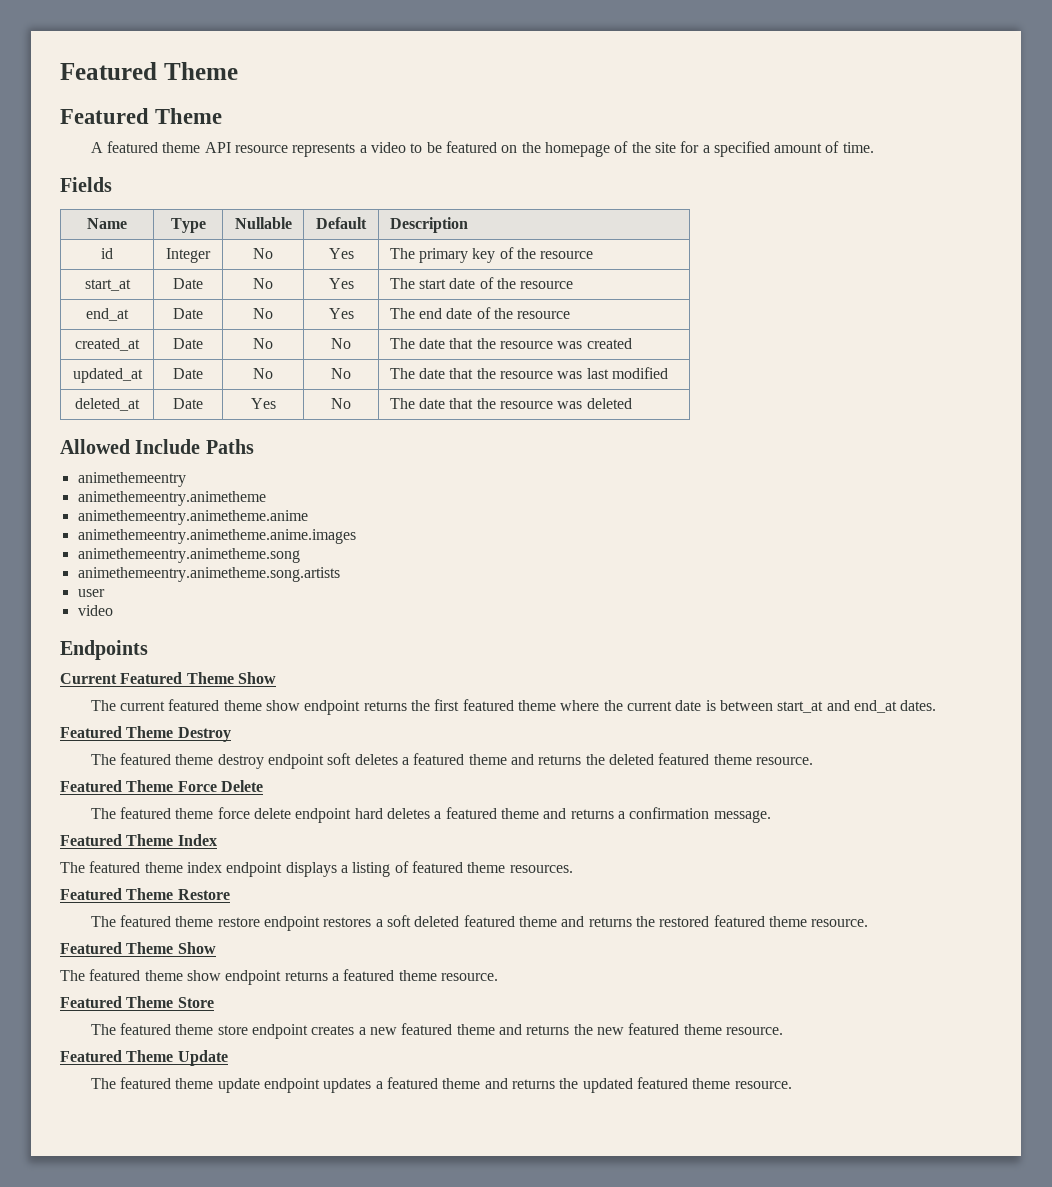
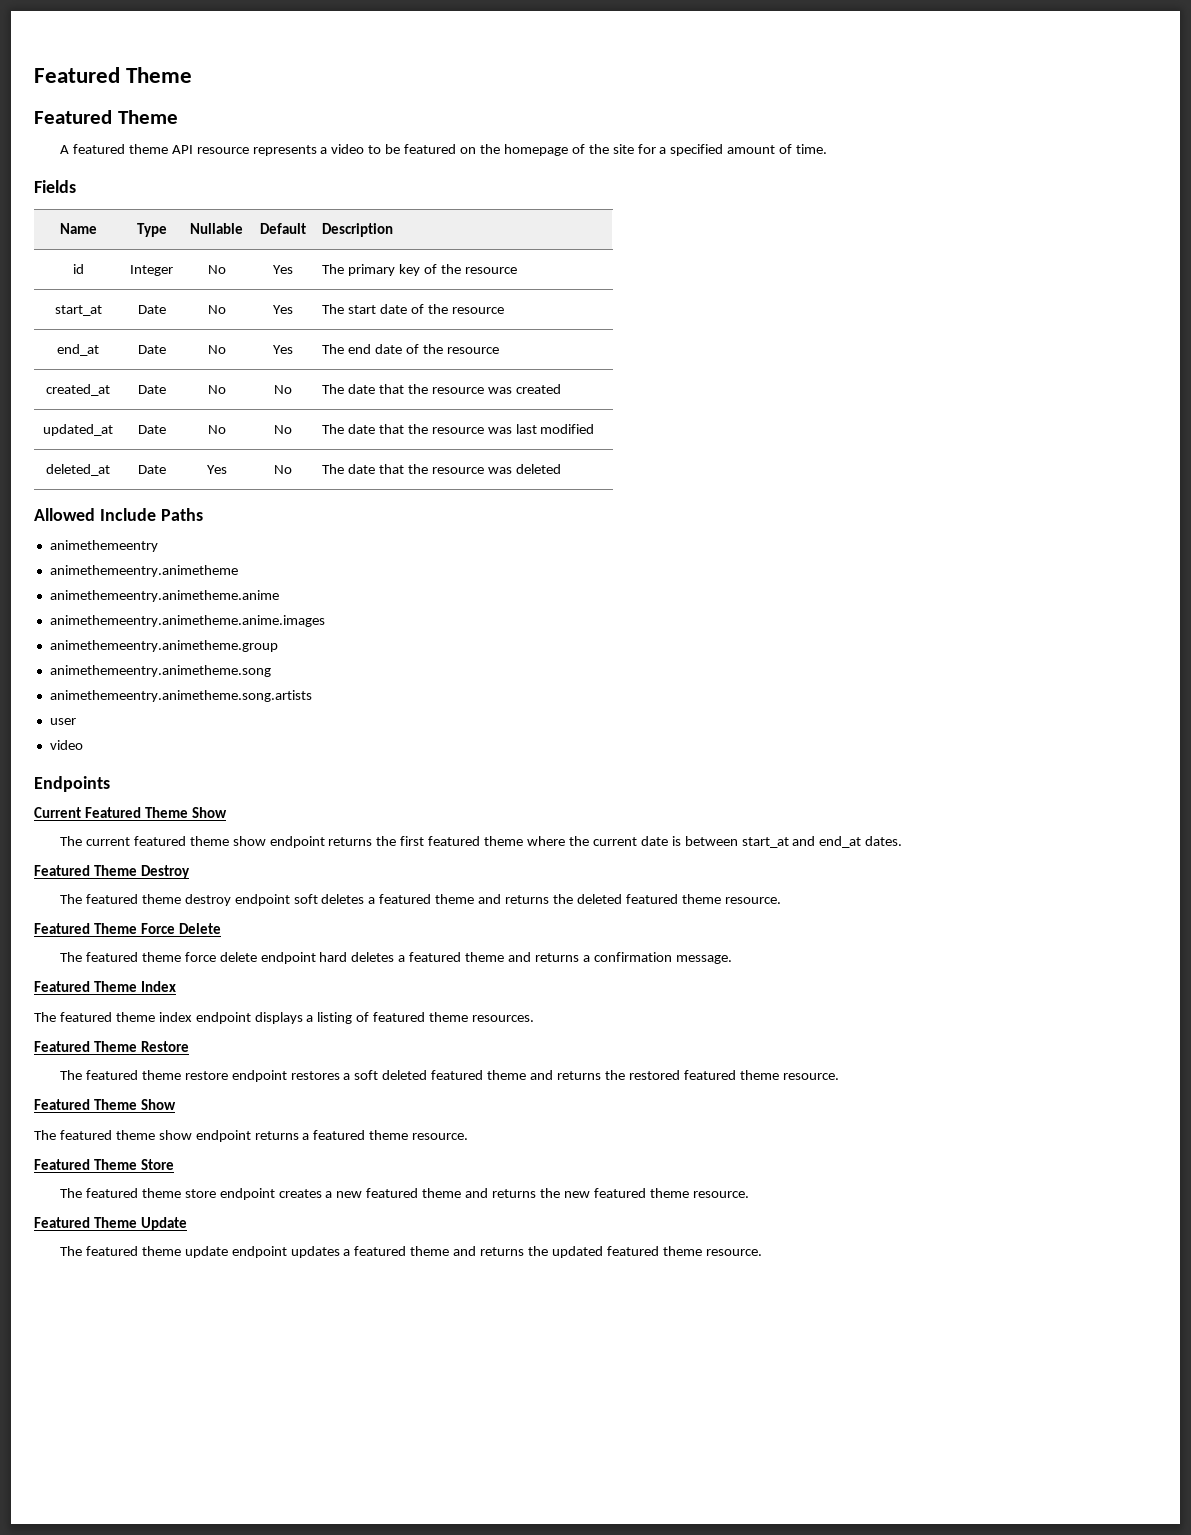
+ animethemeentry.animetheme.group

